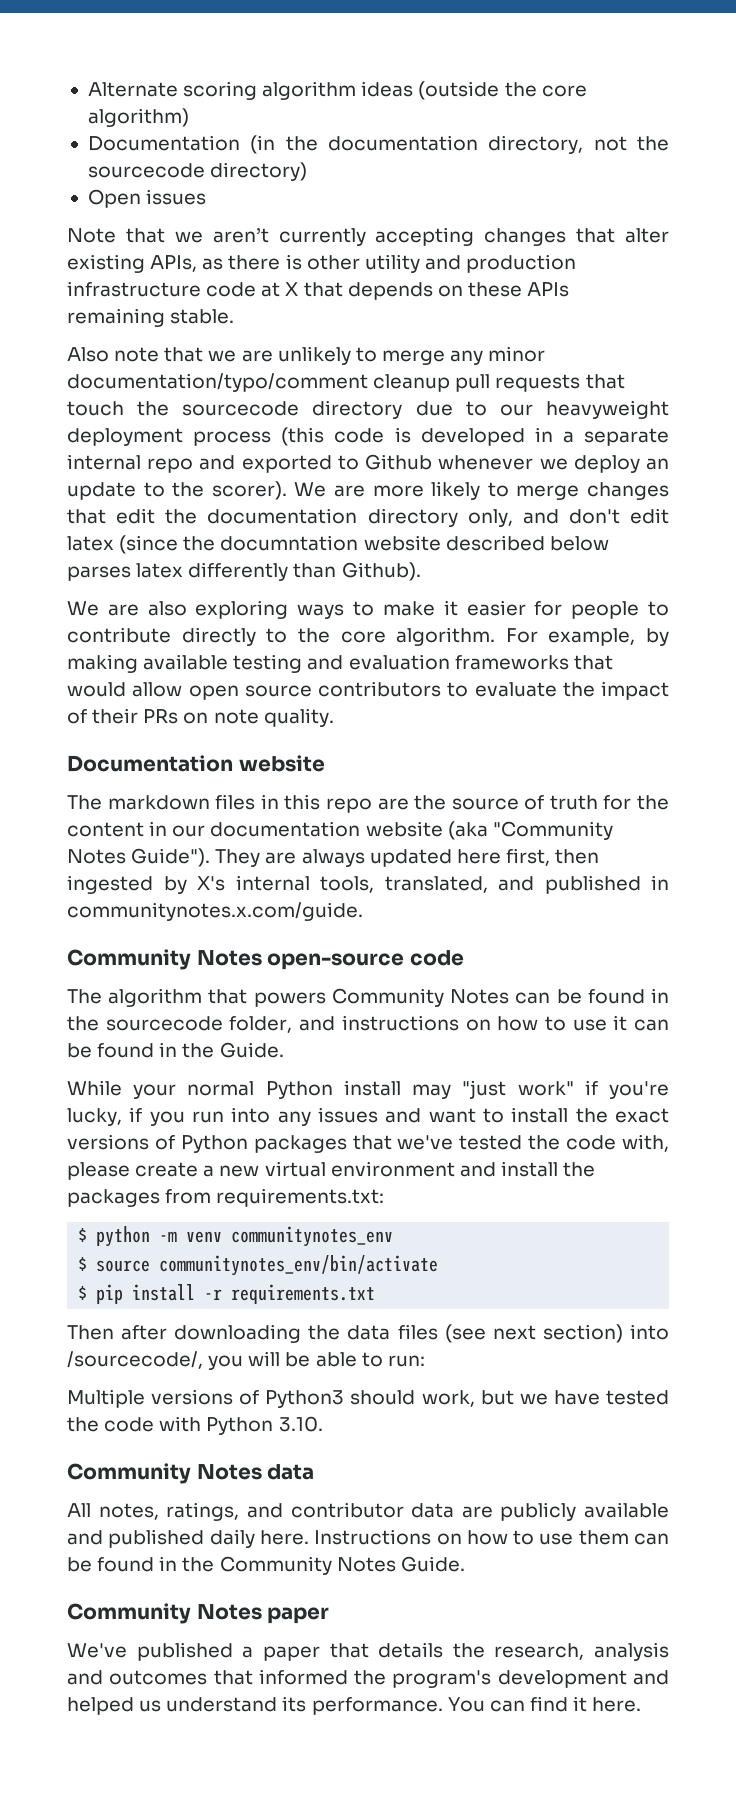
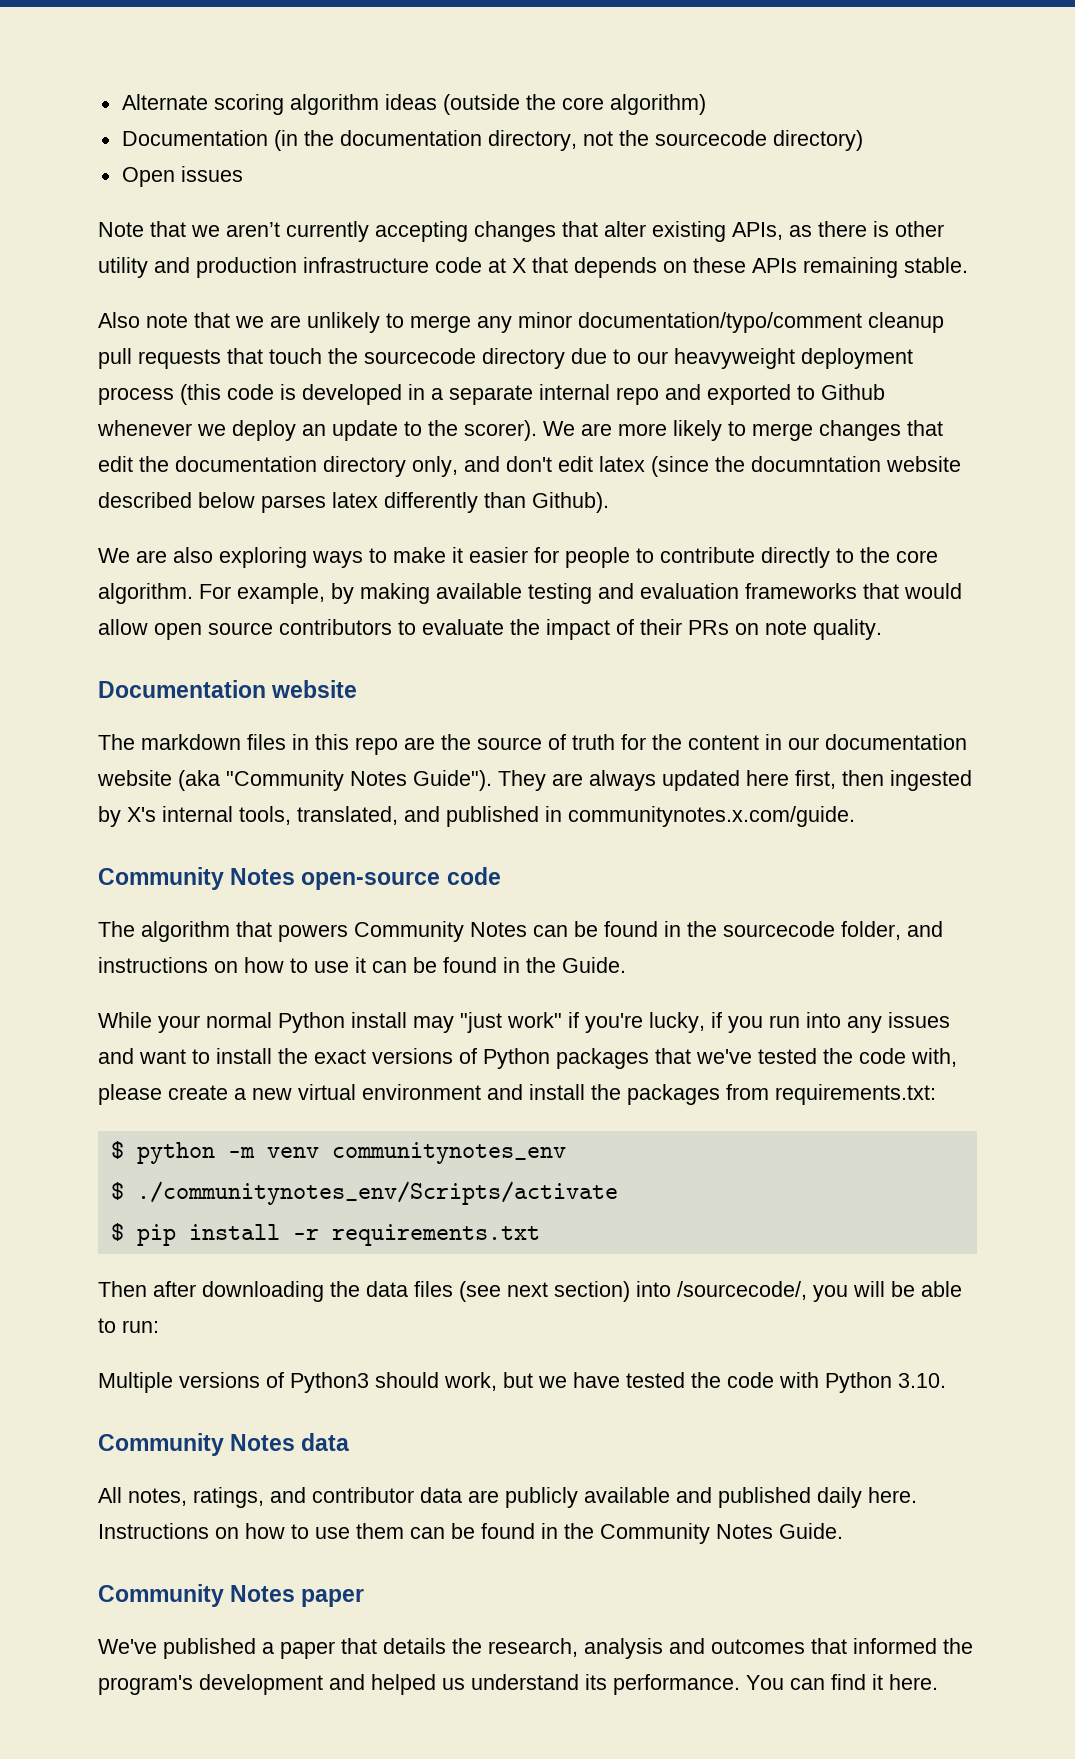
- $ source communitynotes_env/bin/activate
+ $ ./communitynotes_env/Scripts/activate

